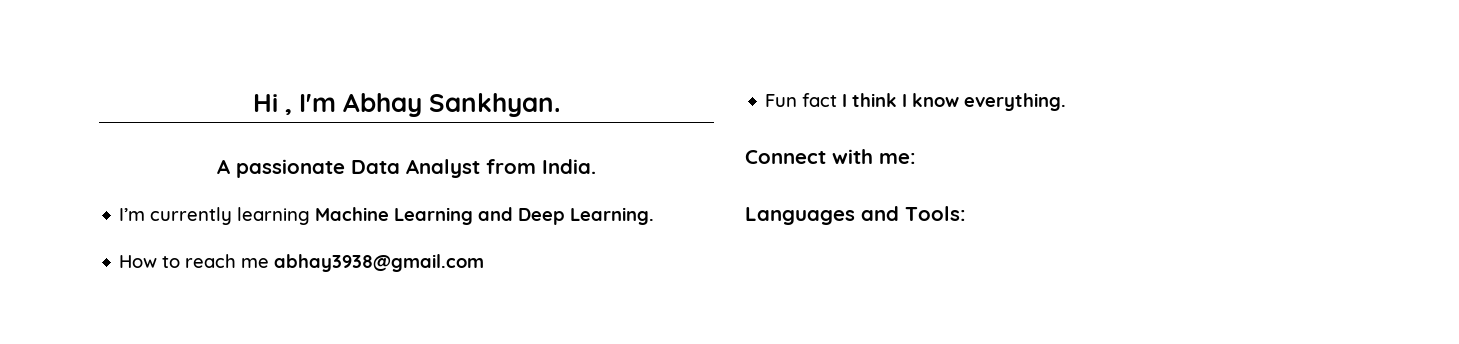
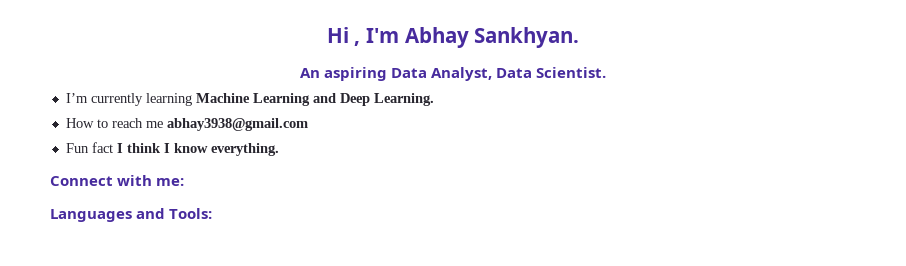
- A passionate Data Analyst from India.
+ An aspiring Data Analyst, Data Scientist.

